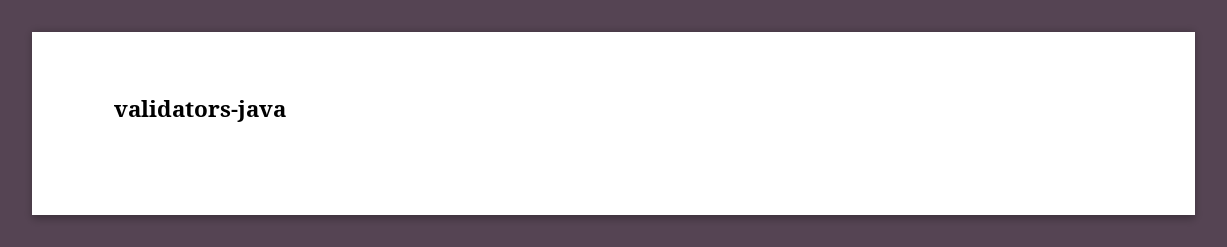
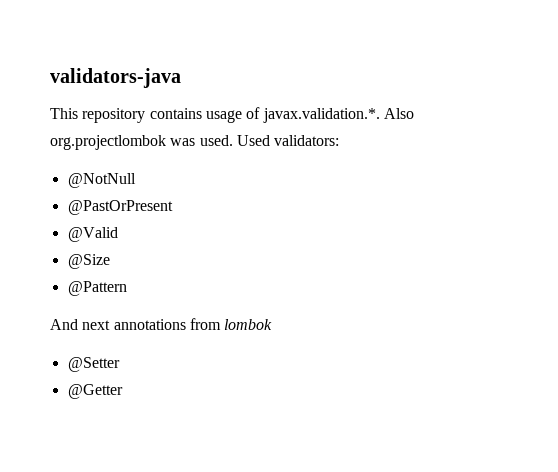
+ This repository contains usage of javax.validation.*. Also org.projectlombok was used. Used validators:
+ @NotNull
+ @PastOrPresent
+ @Valid
+ @Size
+ @Pattern
+ And next annotations from lombok
+ @Setter
+ @Getter

